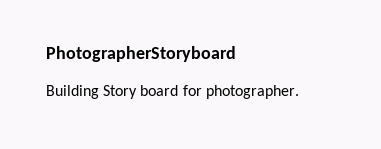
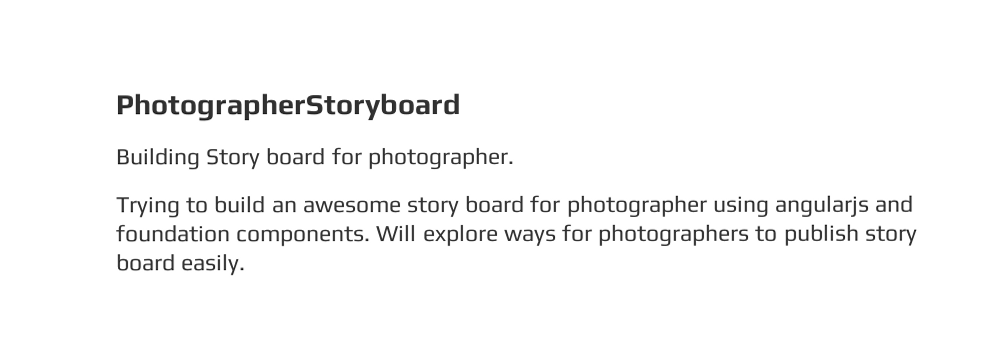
+ Trying to build an awesome story board for photographer using angularjs and foundation components. Will explore ways for photographers to publish story board easily.

